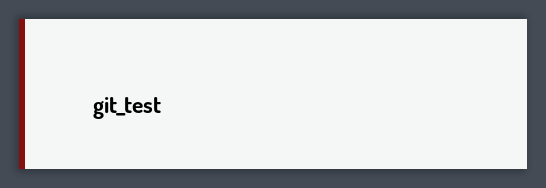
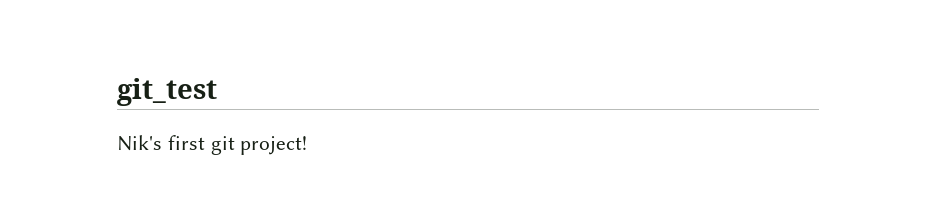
+ Nik's first git project!

